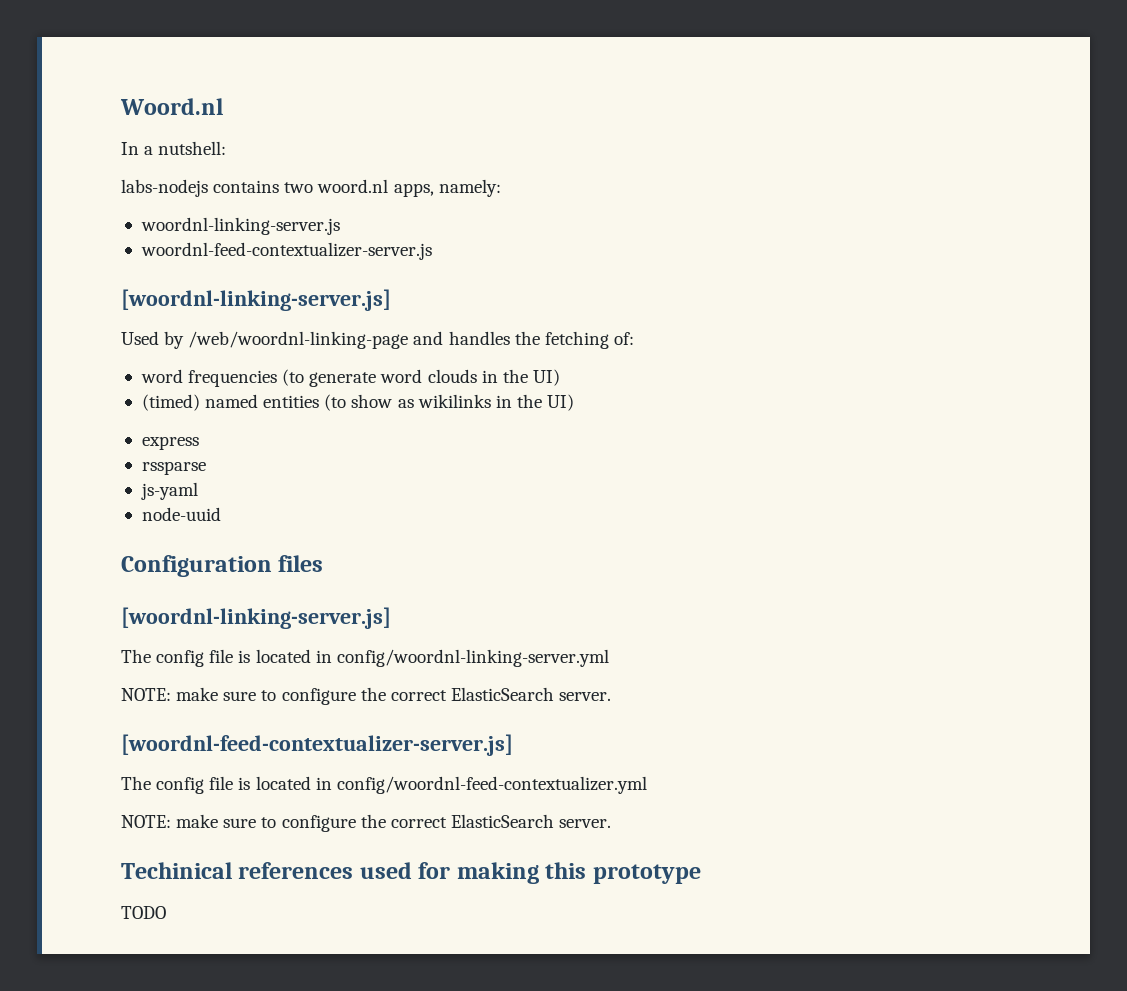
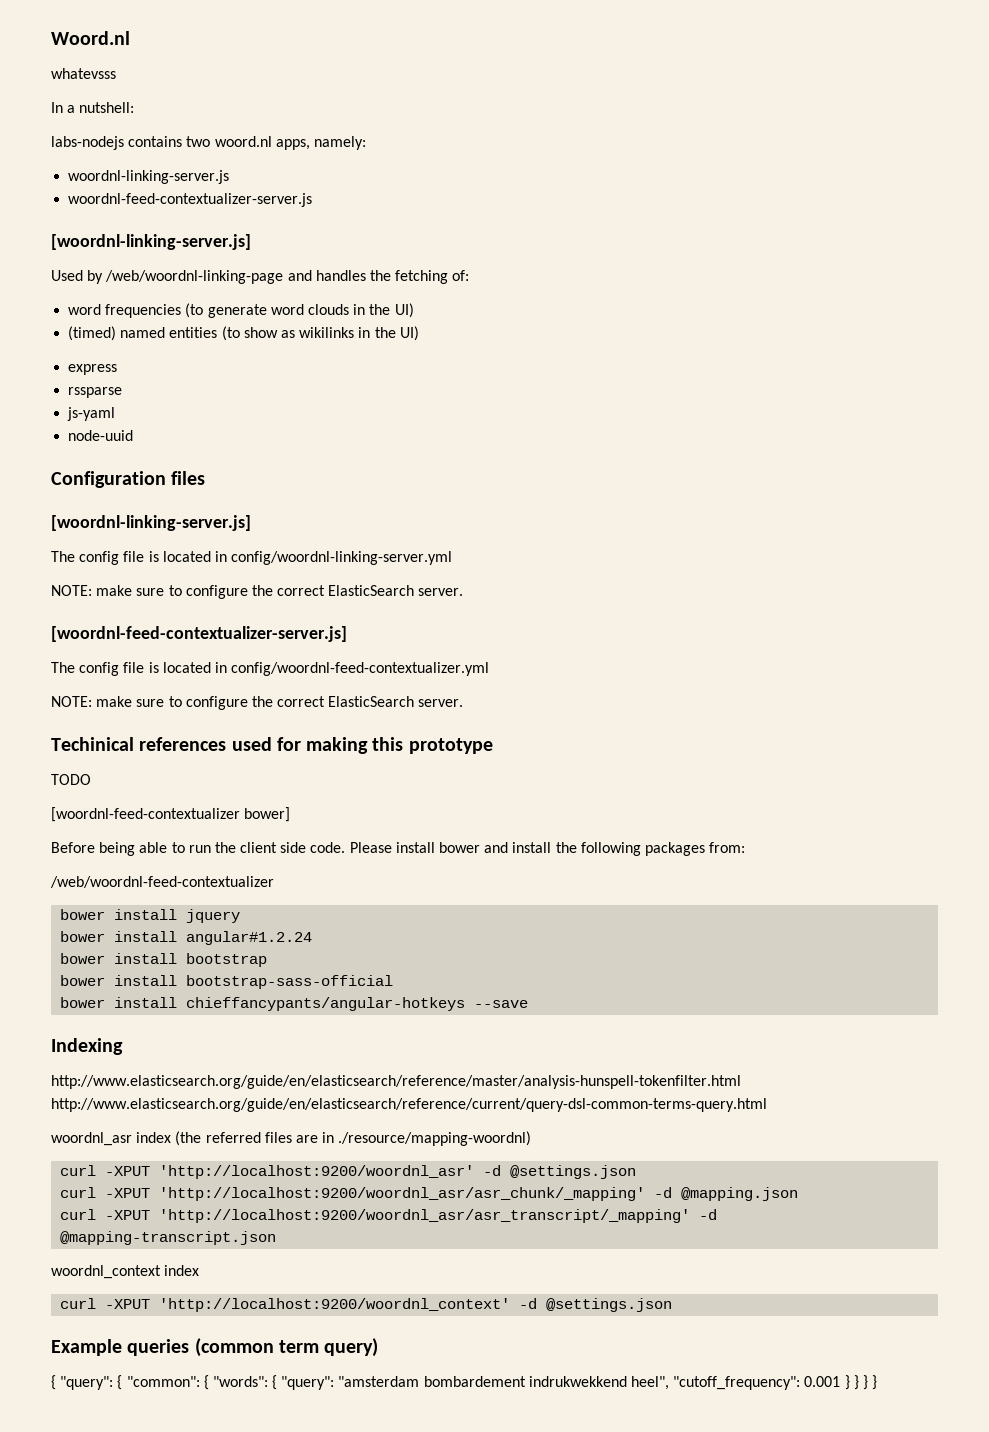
+ whatevsss
+ [woordnl-feed-contextualizer bower]
+ Before being able to run the client side code. Please install bower and install the following packages from:
+ /web/woordnl-feed-contextualizer
+ bower install jquery
+ bower install angular#1.2.24
+ bower install bootstrap
+ bower install bootstrap-sass-official
+ bower install chieffancypants/angular-hotkeys --save
+ Indexing
+ http://www.elasticsearch.org/guide/en/elasticsearch/reference/master/analysis-hunspell-tokenfilter.html http://www.elasticsearch.org/guide/en/elasticsearch/reference/current/query-dsl-common-terms-query.html
+ woordnl_asr index (the referred files are in ./resource/mapping-woordnl)
+ curl -XPUT 'http://localhost:9200/woordnl_asr' -d @settings.json
+ curl -XPUT 'http://localhost:9200/woordnl_asr/asr_chunk/_mapping' -d @mapping.json
+ curl -XPUT 'http://localhost:9200/woordnl_asr/asr_transcript/_mapping' -d @mapping-transcript.json
+ woordnl_context index
+ curl -XPUT 'http://localhost:9200/woordnl_context' -d @settings.json
+ Example queries (common term query)
+ { "query": { "common": { "words": { "query": "amsterdam bombardement indrukwekkend heel", "cutoff_frequency": 0.001 } } } }

